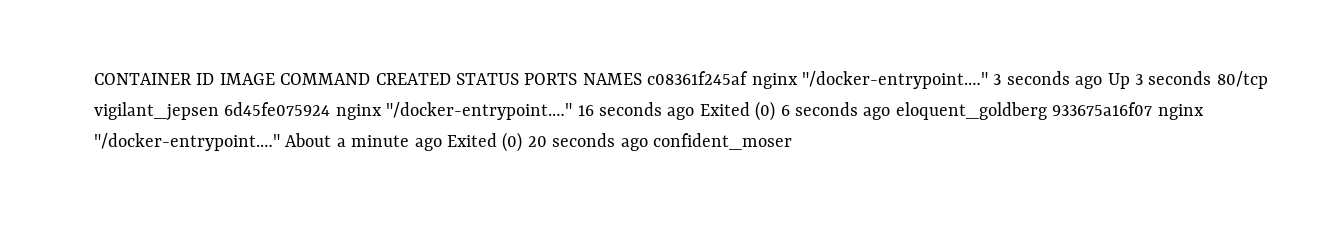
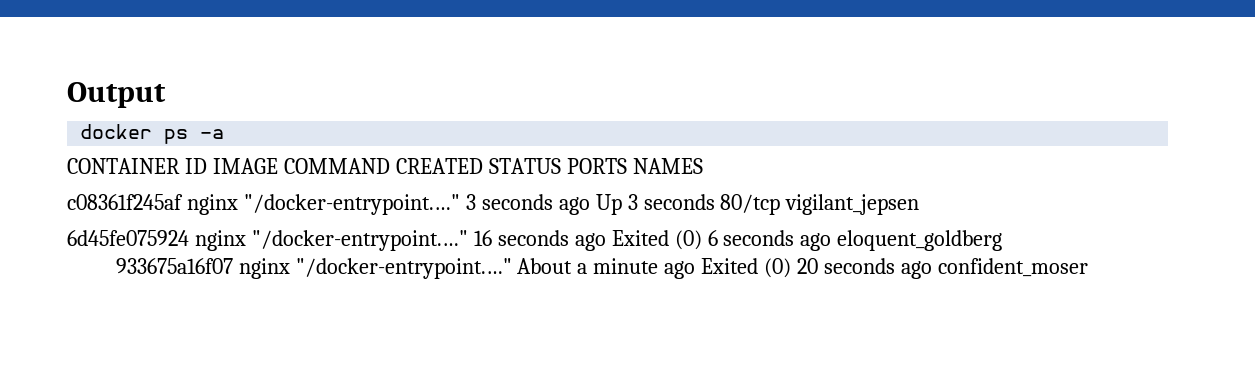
+ Output
+ docker ps -a
- CONTAINER ID IMAGE COMMAND CREATED STATUS PORTS NAMES c08361f245af nginx "/docker-entrypoint.…"
+ CONTAINER ID IMAGE COMMAND CREATED STATUS PORTS NAMES
+ c08361f245af nginx "/docker-entrypoint.…"
- 3 seconds ago Up 3 seconds 80/tcp vigilant_jepsen 6d45fe075924 nginx "/docker-entrypoint.…"
+ 3 seconds ago Up 3 seconds 80/tcp vigilant_jepsen
+ 6d45fe075924 nginx "/docker-entrypoint.…"
- 16 seconds ago Exited (0) 6 seconds ago eloquent_goldberg 933675a16f07 nginx "/docker-entrypoint.…"
+ 16 seconds ago Exited (0) 6 seconds ago eloquent_goldberg
+ 933675a16f07 nginx "/docker-entrypoint.…"

